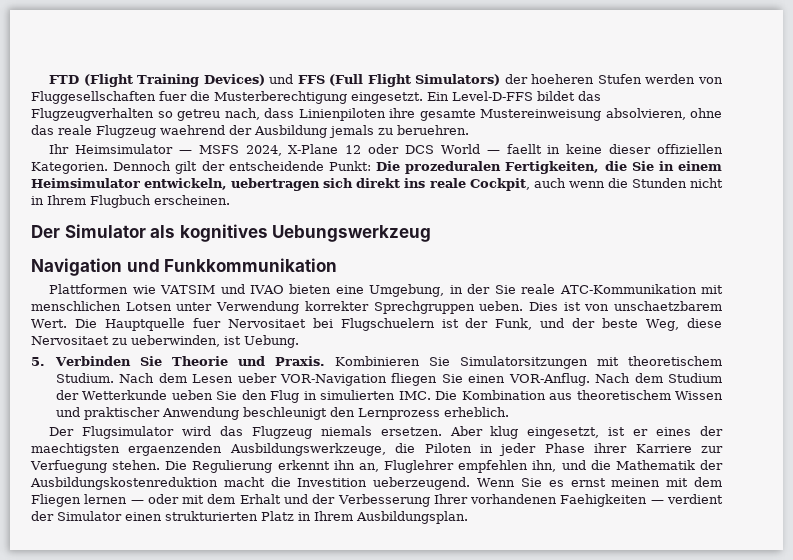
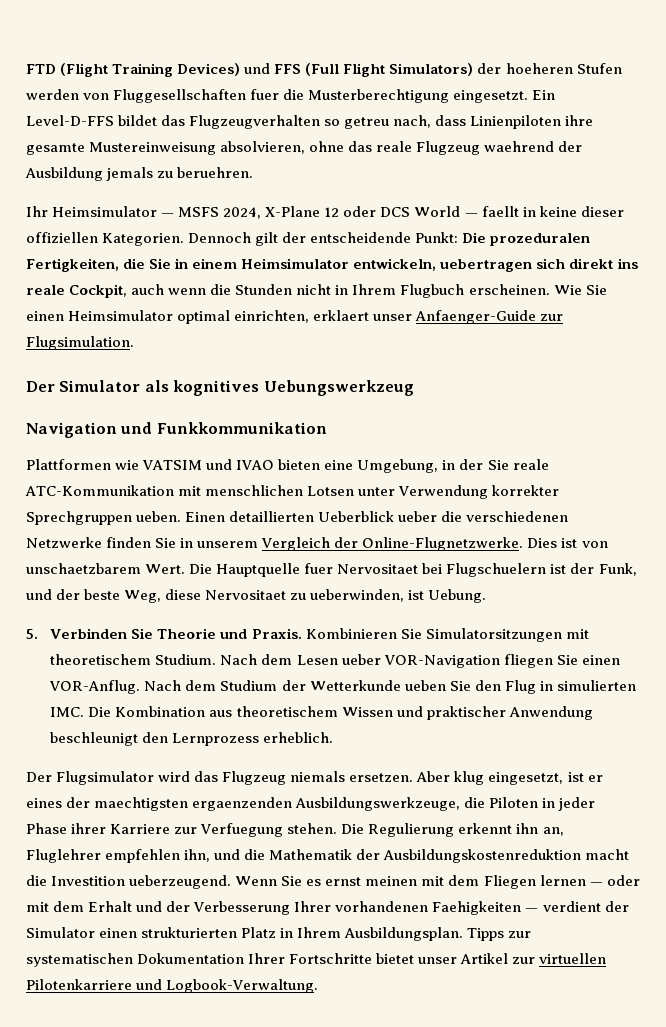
+ Wie Sie einen Heimsimulator optimal einrichten, erklaert unser Anfaenger-Guide zur Flugsimulation.
+ Einen detaillierten Ueberblick ueber die verschiedenen Netzwerke finden Sie in unserem Vergleich der Online-Flugnetzwerke.
+ Tipps zur systematischen Dokumentation Ihrer Fortschritte bietet unser Artikel zur virtuellen Pilotenkarriere und Logbook-Verwaltung.

